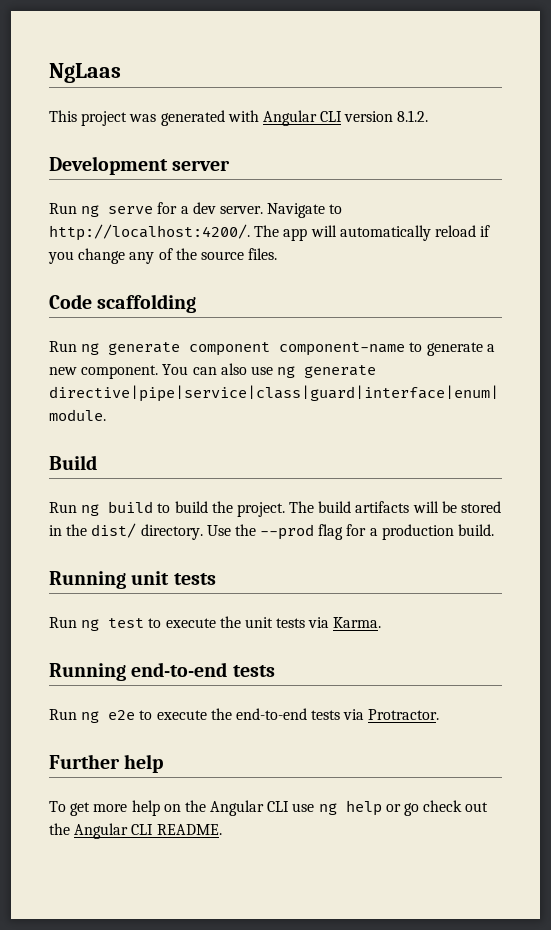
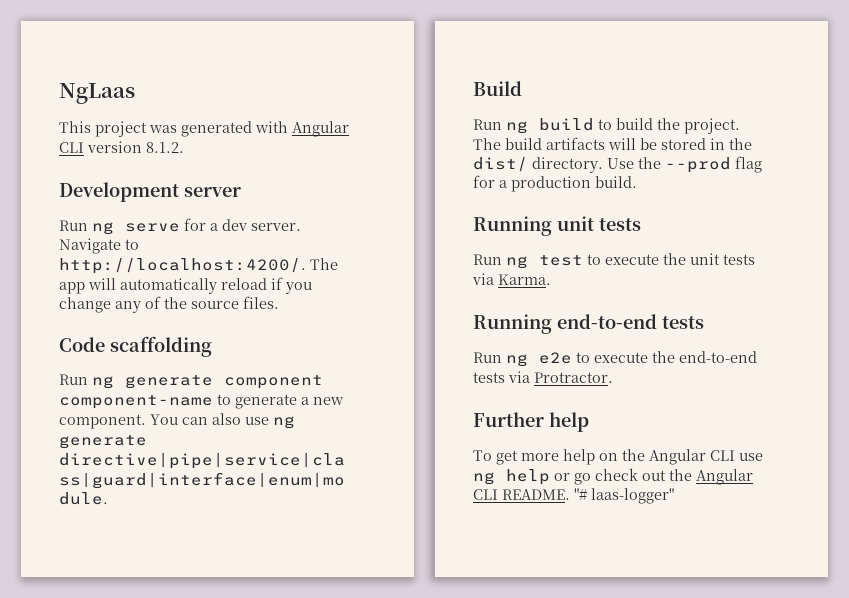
+ "# laas-logger"

